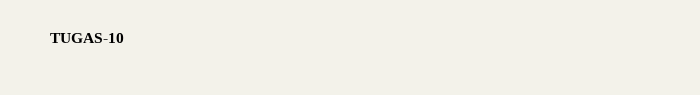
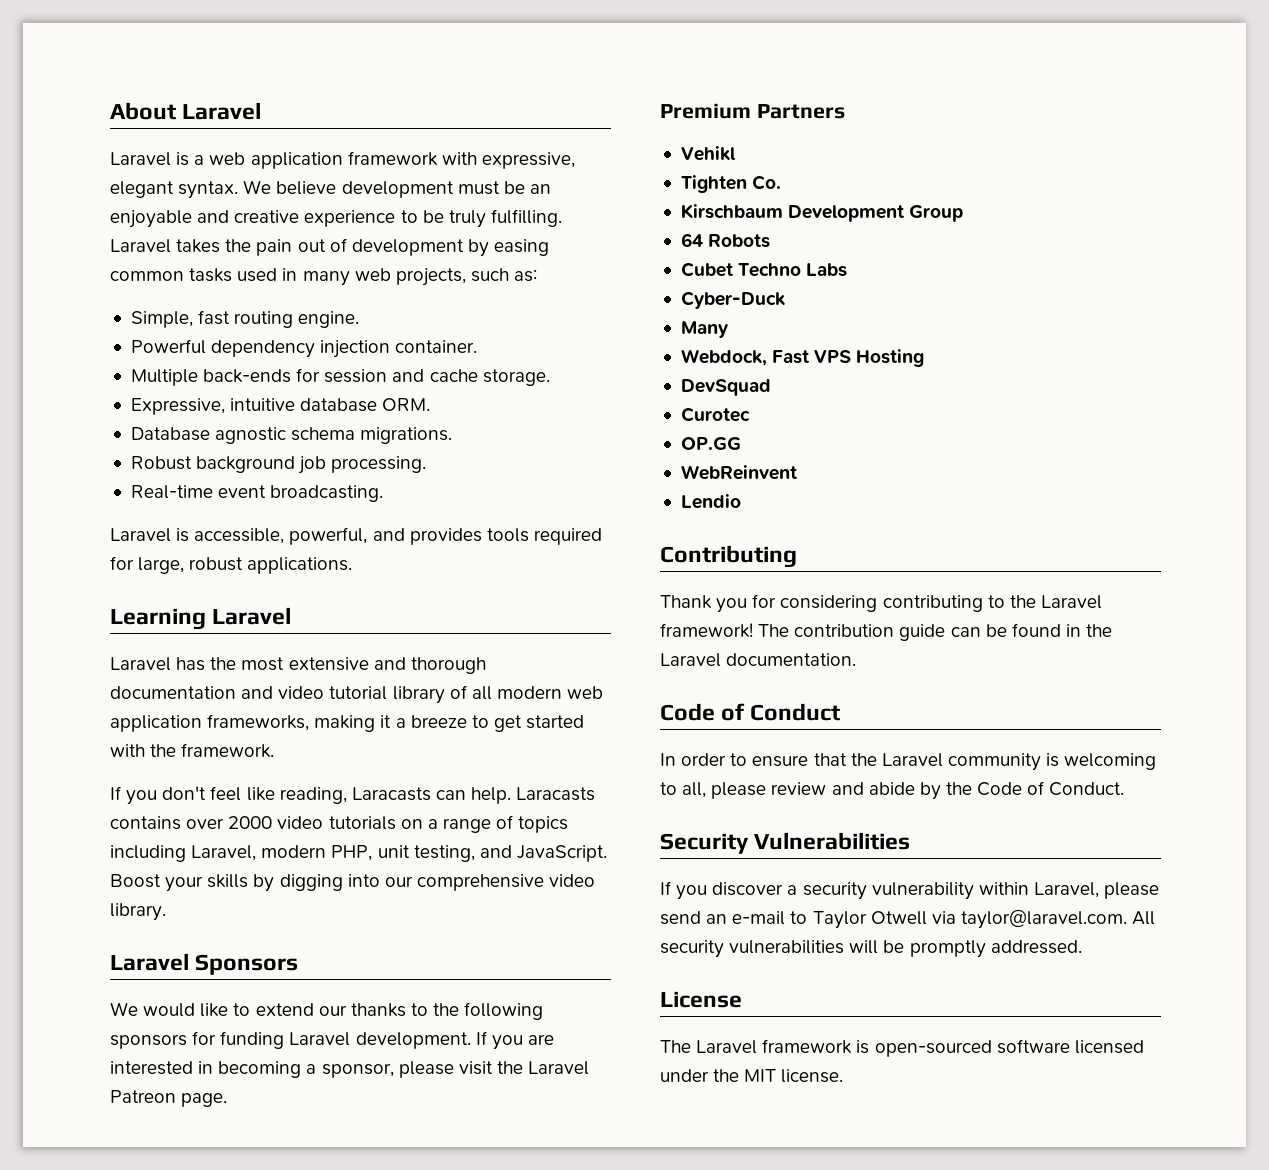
- TUGAS-10
+ About Laravel
+ Laravel is a web application framework with expressive, elegant syntax. We believe development must be an enjoyable and creative experience to be truly fulfilling. Laravel takes the pain out of development by easing common tasks used in many web projects, such as:
+ Simple, fast routing engine.
+ Powerful dependency injection container.
+ Multiple back-ends for session and cache storage.
+ Expressive, intuitive database ORM.
+ Database agnostic schema migrations.
+ Robust background job processing.
+ Real-time event broadcasting.
+ Laravel is accessible, powerful, and provides tools required for large, robust applications.
+ Learning Laravel
+ Laravel has the most extensive and thorough documentation and video tutorial library of all modern web application frameworks, making it a breeze to get started with the framework.
+ If you don't feel like reading, Laracasts can help. Laracasts contains over 2000 video tutorials on a range of topics including Laravel, modern PHP, unit testing, and JavaScript. Boost your skills by digging into our comprehensive video library.
+ Laravel Sponsors
+ We would like to extend our thanks to the following sponsors for funding Laravel development. If you are interested in becoming a sponsor, please visit the Laravel Patreon page.
+ Premium Partners
+ Vehikl
+ Tighten Co.
+ Kirschbaum Development Group
+ 64 Robots
+ Cubet Techno Labs
+ Cyber-Duck
+ Many
+ Webdock, Fast VPS Hosting
+ DevSquad
+ Curotec
+ OP.GG
+ WebReinvent
+ Lendio
+ Contributing
+ Thank you for considering contributing to the Laravel framework! The contribution guide can be found in the Laravel documentation.
+ Code of Conduct
+ In order to ensure that the Laravel community is welcoming to all, please review and abide by the Code of Conduct.
+ Security Vulnerabilities
+ If you discover a security vulnerability within Laravel, please send an e-mail to Taylor Otwell via taylor@laravel.com. All security vulnerabilities will be promptly addressed.
+ License
+ The Laravel framework is open-sourced software licensed under the MIT license.

